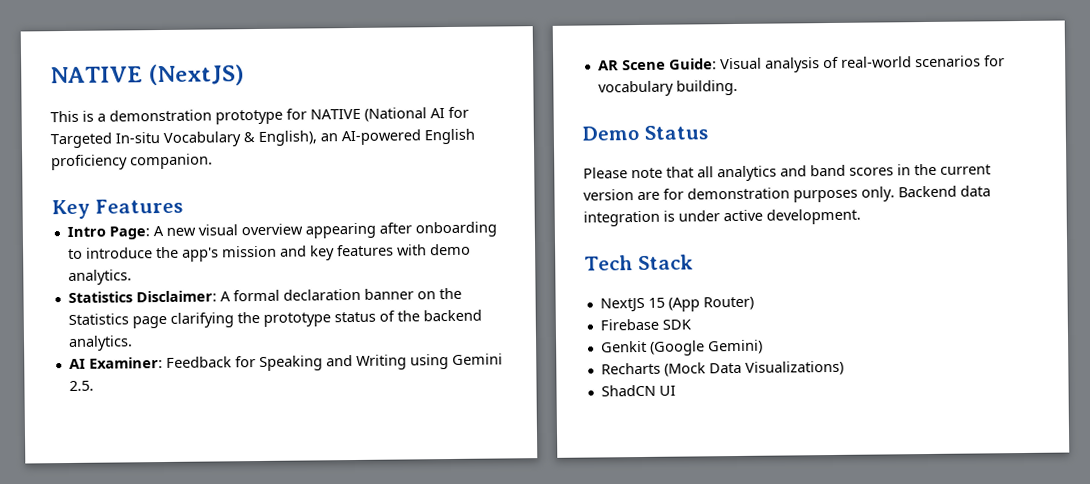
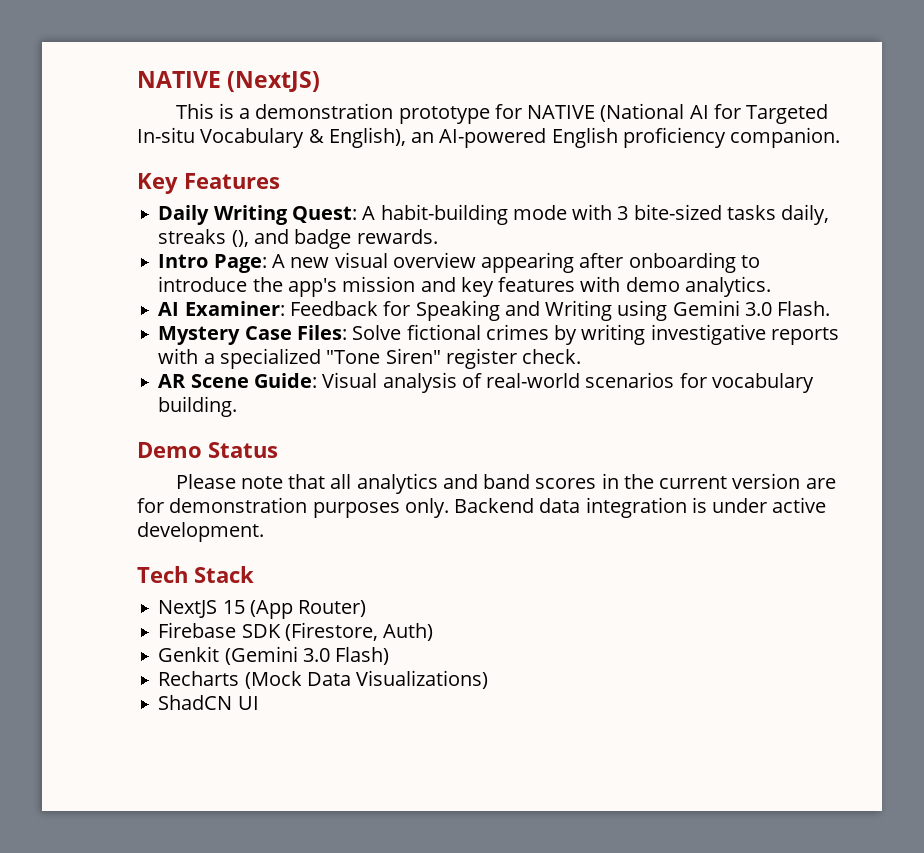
+ Daily Writing Quest: A habit-building mode with 3 bite-sized tasks daily, streaks (), and badge rewards.
- Statistics Disclaimer: A formal declaration banner on the Statistics page clarifying the prototype status of the backend analytics.
- AI Examiner: Feedback for Speaking and Writing using Gemini 2.5.
+ AI Examiner: Feedback for Speaking and Writing using Gemini 3.0 Flash.
+ Mystery Case Files: Solve fictional crimes by writing investigative reports with a specialized "Tone Siren" register check.
- Firebase SDK
+ Firebase SDK (Firestore, Auth)
- Genkit (Google Gemini)
+ Genkit (Gemini 3.0 Flash)

